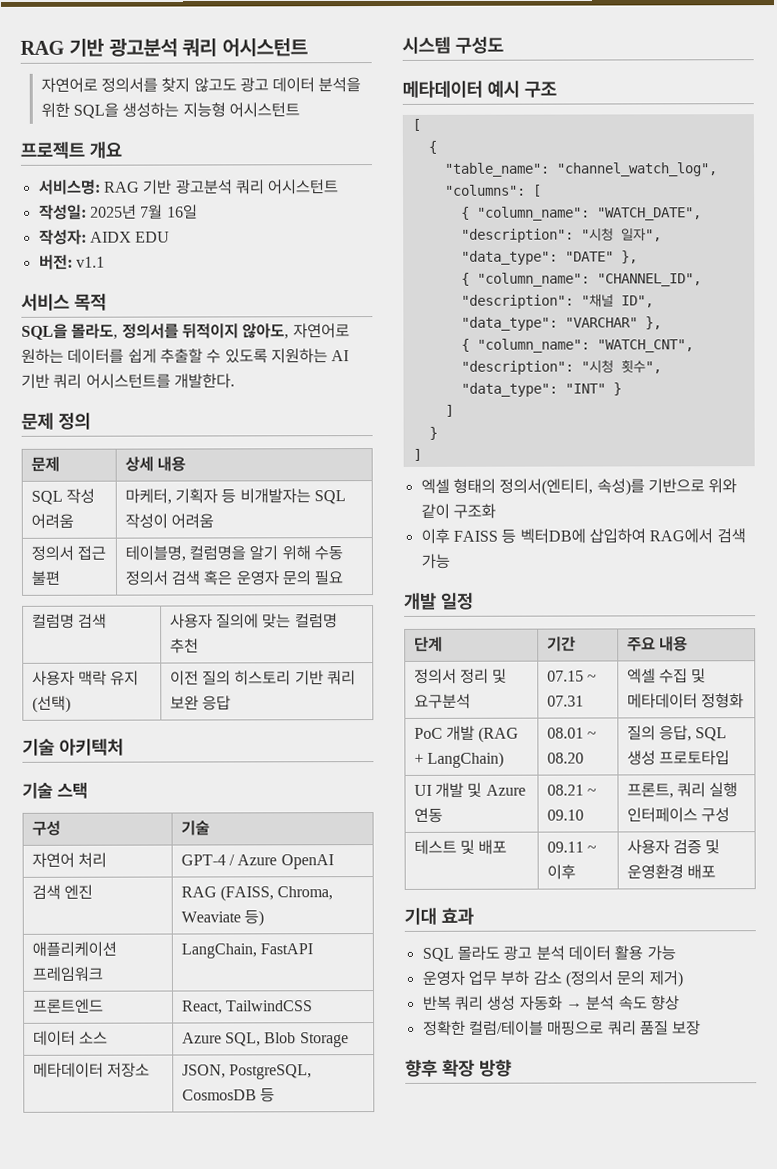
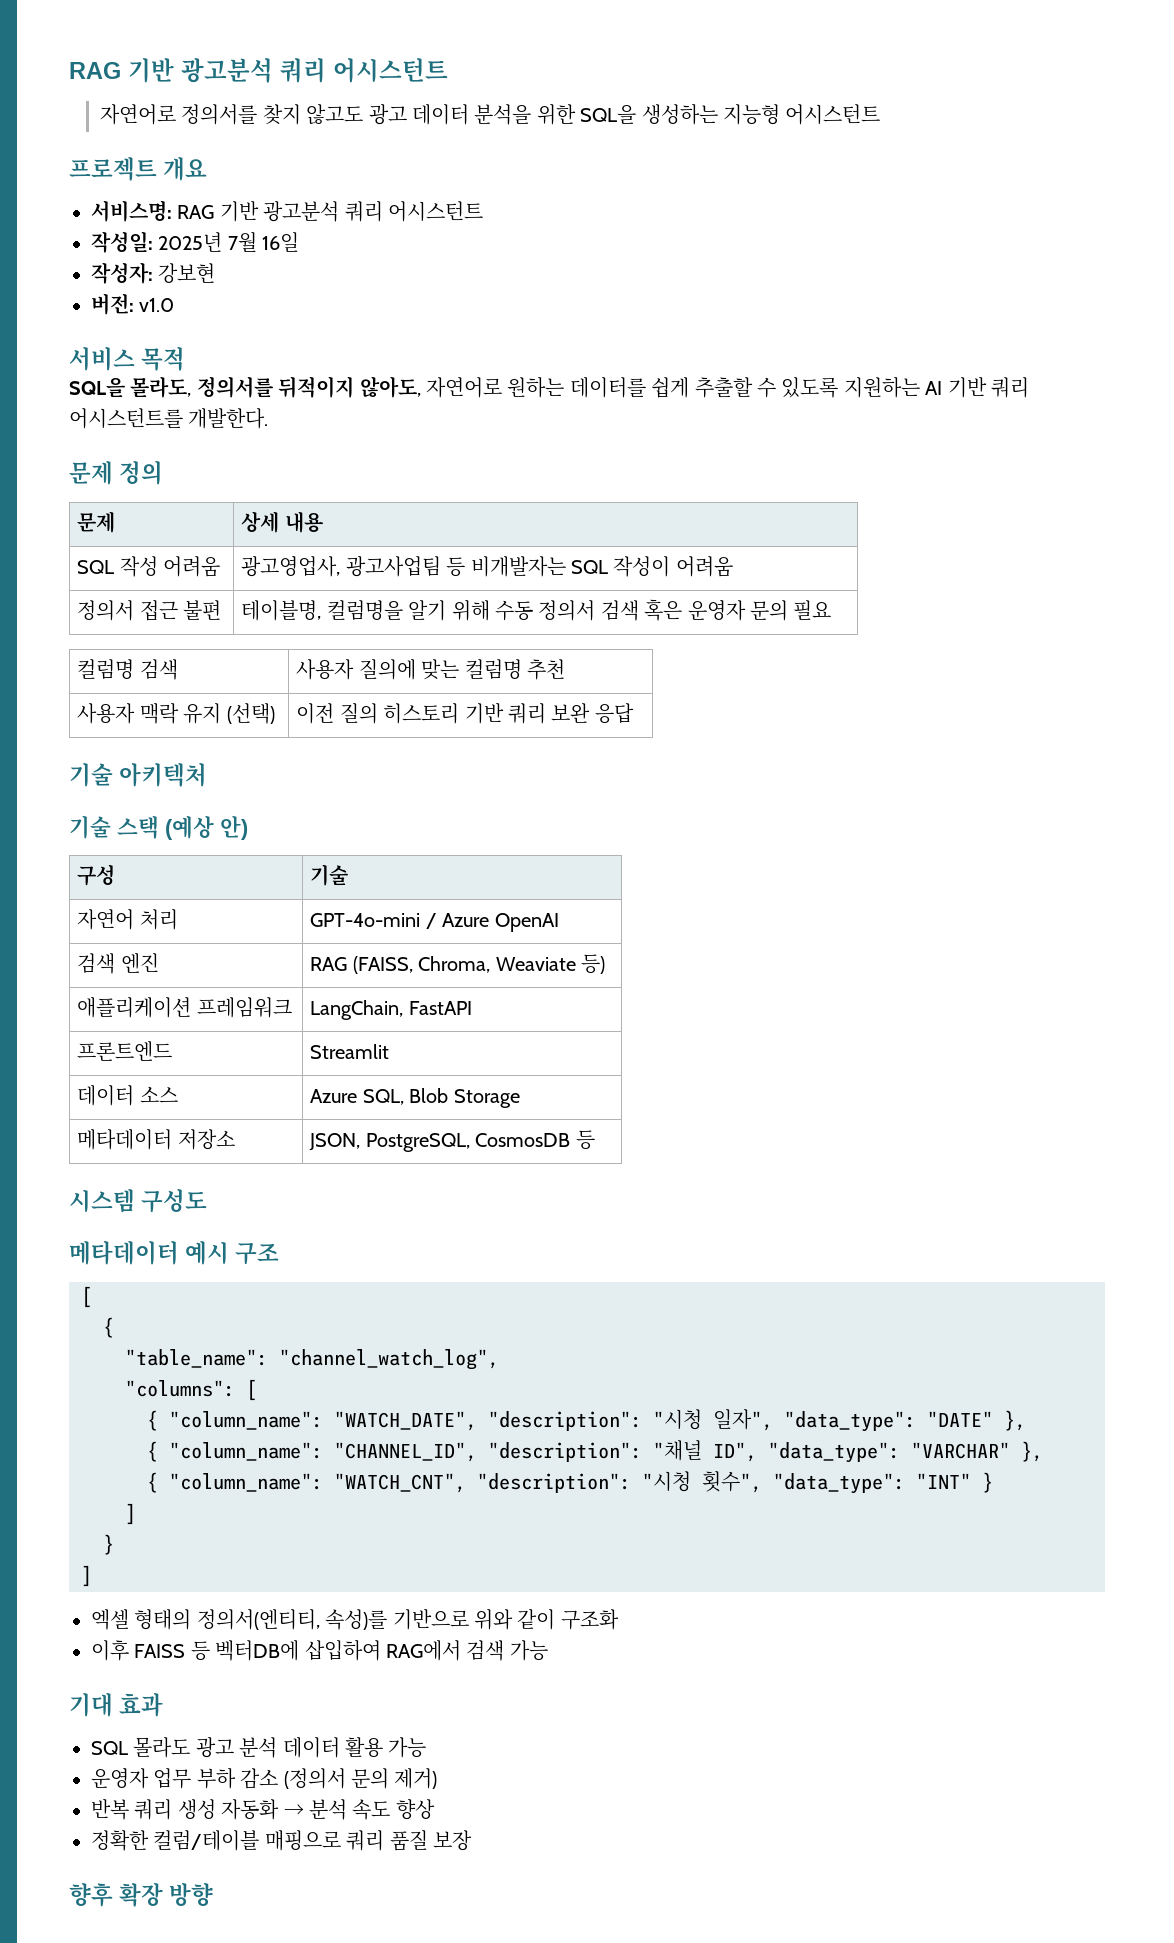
- 작성자: AIDX EDU
+ 작성자: 강보현
- 버전: v1.1
+ 버전: v1.0
- SQL 작성 어려움 | 마케터, 기획자 등 비개발자는 SQL 작성이 어려움
+ SQL 작성 어려움 | 광고영업사, 광고사업팀 등 비개발자는 SQL 작성이 어려움
- 기술 스택
+ 기술 스택 (예상 안)
- 자연어 처리 | GPT-4 / Azure OpenAI
+ 자연어 처리 | GPT-4o-mini / Azure OpenAI
- 프론트엔드 | React, TailwindCSS
+ 프론트엔드 | Streamlit
- 개발 일정
- 단계 | 기간 | 주요 내용
- 정의서 정리 및 요구분석 | 07.15 ~ 07.31 | 엑셀 수집 및 메타데이터 정형화
- PoC 개발 (RAG + LangChain) | 08.01 ~ 08.20 | 질의 응답, SQL 생성 프로토타입
- UI 개발 및 Azure 연동 | 08.21 ~ 09.10 | 프론트, 쿼리 실행 인터페이스 구성
- 테스트 및 배포 | 09.11 ~ 이후 | 사용자 검증 및 운영환경 배포

